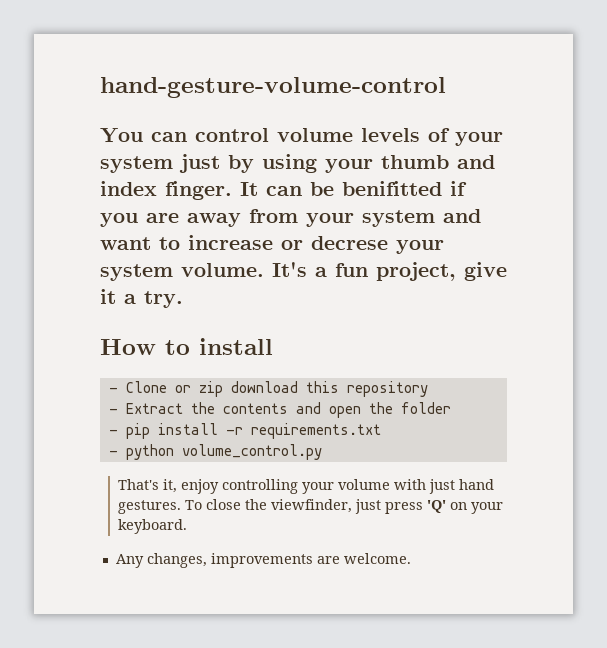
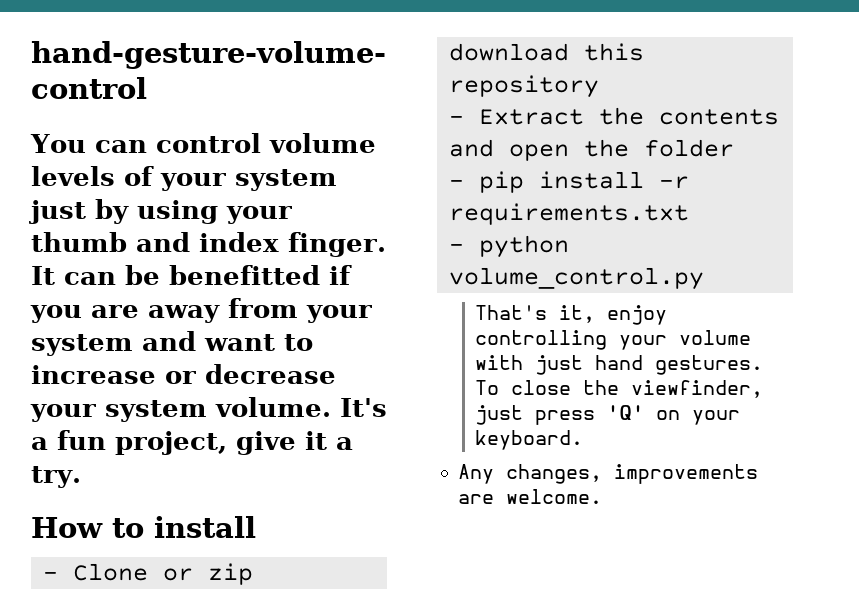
- It can be benifitted if you are away from your system and want to increase or decrese your system volume.
+ It can be benefitted if you are away from your system and want to increase or decrease your system volume.

